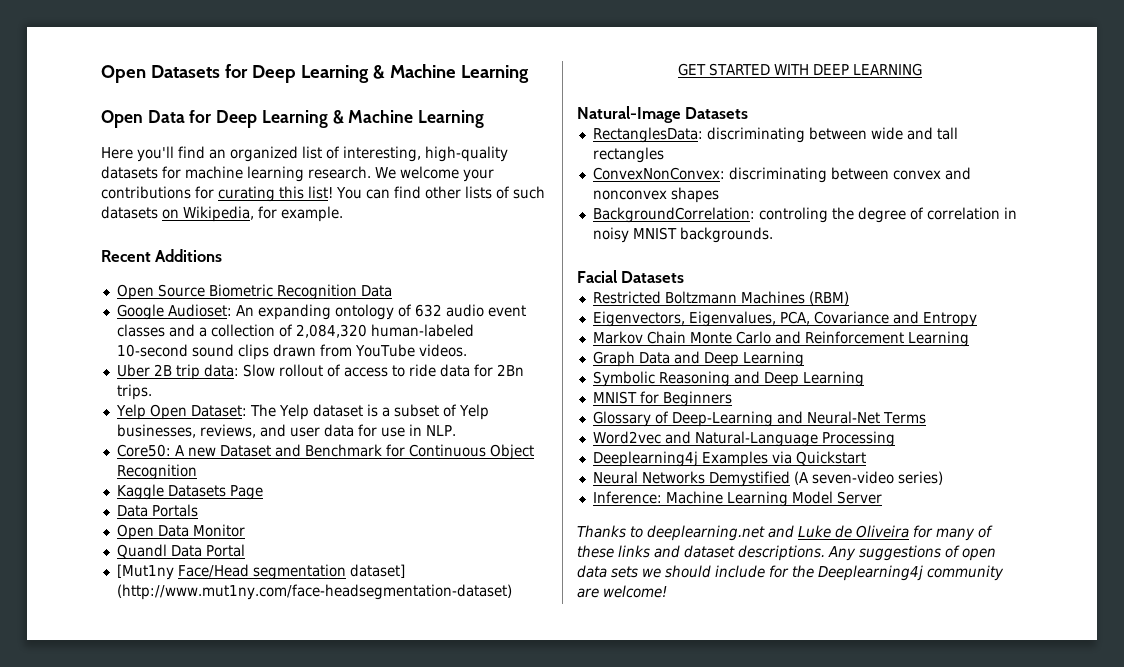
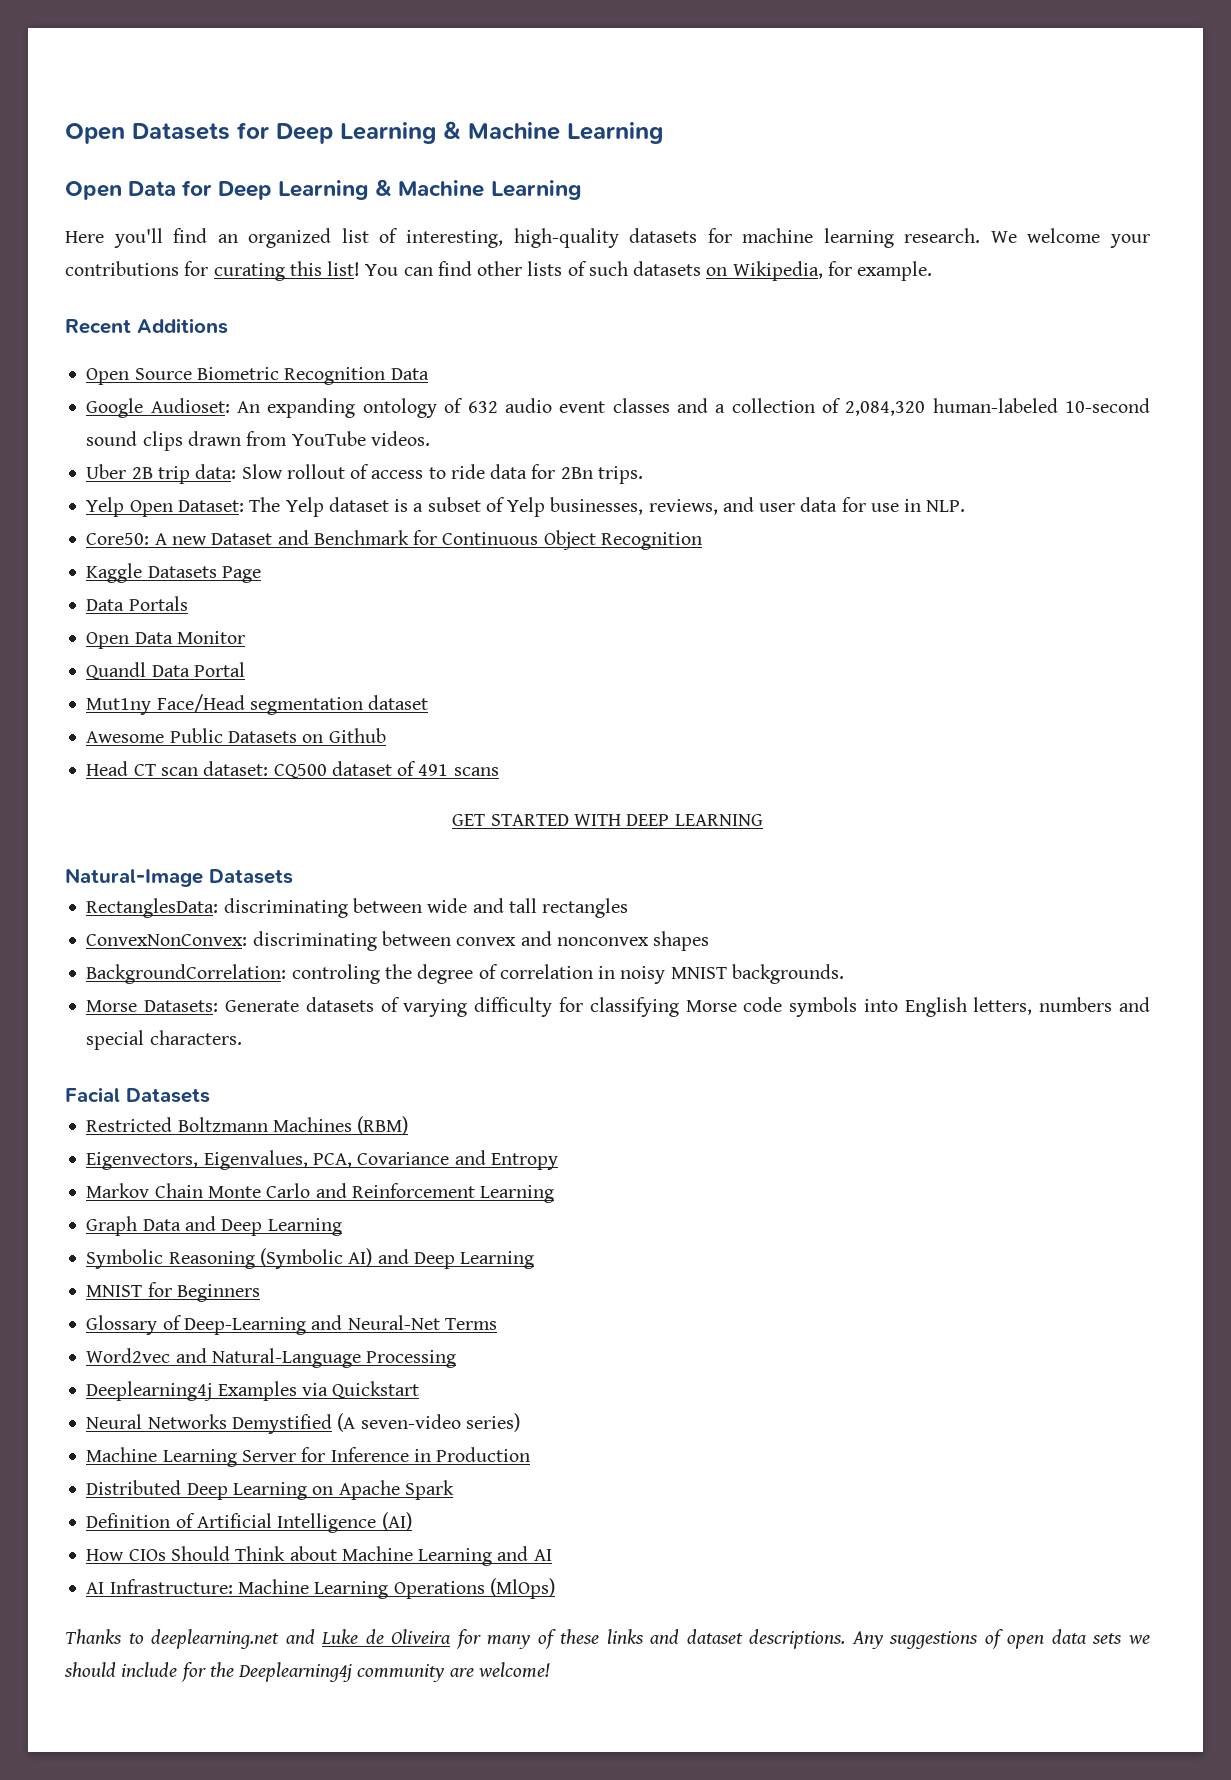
- [Mut1ny Face/Head segmentation dataset] (http://www.mut1ny.com/face-headsegmentation-dataset)
+ Mut1ny Face/Head segmentation dataset
+ Awesome Public Datasets on Github
+ Head CT scan dataset: CQ500 dataset of 491 scans
+ Morse Datasets: Generate datasets of varying difficulty for classifying Morse code symbols into English letters, numbers and special characters.
- Symbolic Reasoning and Deep Learning
+ Symbolic Reasoning (Symbolic AI) and Deep Learning
- Inference: Machine Learning Model Server
+ Machine Learning Server for Inference in Production
+ Distributed Deep Learning on Apache Spark
+ Definition of Artificial Intelligence (AI)
+ How CIOs Should Think about Machine Learning and AI
+ AI Infrastructure: Machine Learning Operations (MlOps)

